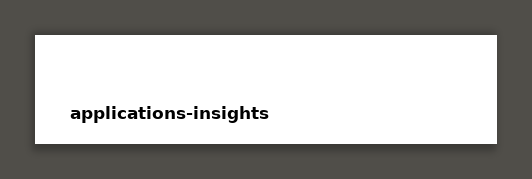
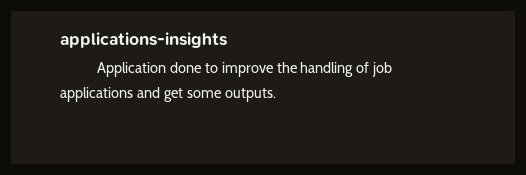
+ Application done to improve the handling of job applications and get some outputs.

